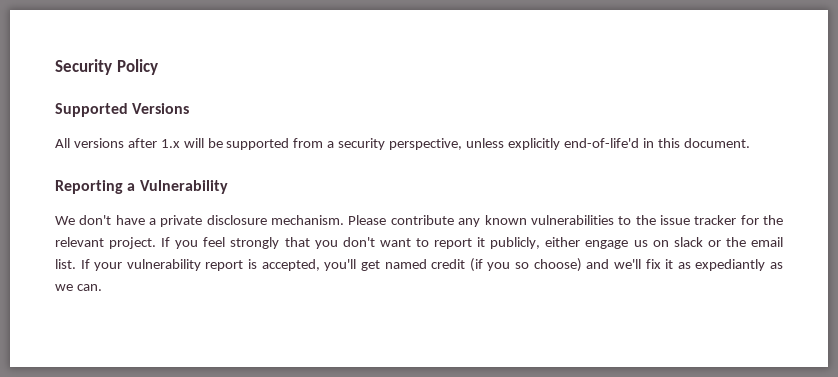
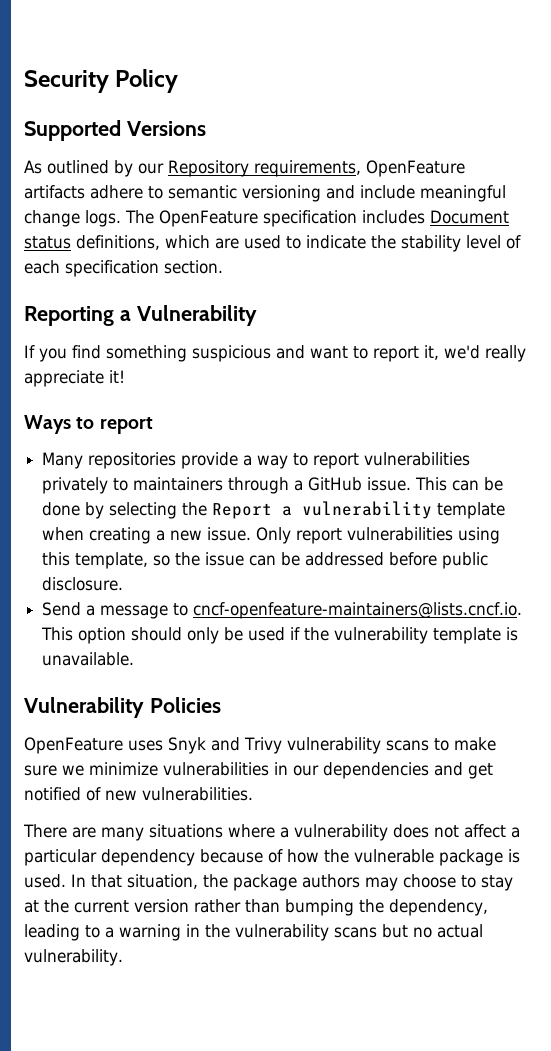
- All versions after 1.x will be supported from a security perspective, unless explicitly end-of-life'd in this document.
+ As outlined by our Repository requirements, OpenFeature artifacts adhere to semantic versioning and include meaningful change logs. The OpenFeature specification includes Document status definitions, which are used to indicate the stability level of each specification section.
  Reporting a Vulnerability
- We don't have a private disclosure mechanism. Please contribute any known vulnerabilities to the issue tracker for the relevant project. If you feel strongly that you don't want to report it publicly, either engage us on slack or the email list. If your vulnerability report is accepted, you'll get named credit (if you so choose) and we'll fix it as expediantly as we can.
+ If you find something suspicious and want to report it, we'd really appreciate it!
+ Ways to report
+ Many repositories provide a way to report vulnerabilities privately to maintainers through a GitHub issue. This can be done by selecting the Report a vulnerability template when creating a new issue. Only report vulnerabilities using this template, so the issue can be addressed before public disclosure.
+ Send a message to cncf-openfeature-maintainers@lists.cncf.io. This option should only be used if the vulnerability template is unavailable.
+ Vulnerability Policies
+ OpenFeature uses Snyk and Trivy vulnerability scans to make sure we minimize vulnerabilities in our dependencies and get notified of new vulnerabilities.
+ There are many situations where a vulnerability does not affect a particular dependency because of how the vulnerable package is used. In that situation, the package authors may choose to stay at the current version rather than bumping the dependency, leading to a warning in the vulnerability scans but no actual vulnerability.

